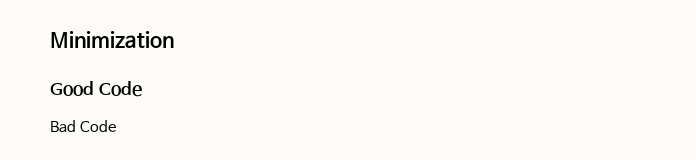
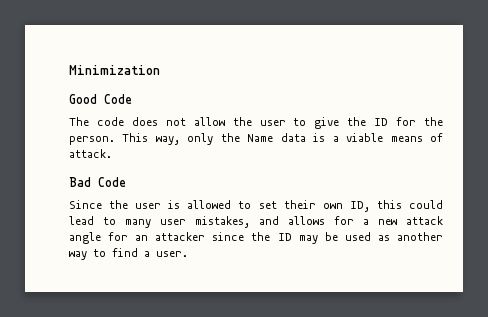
+ The code does not allow the user to give the ID for the person. This way, only the Name data is a viable means of attack.
  Bad Code
+ Since the user is allowed to set their own ID, this could lead to many user mistakes, and allows for a new attack angle for an attacker since the ID may be used as another way to find a user.

